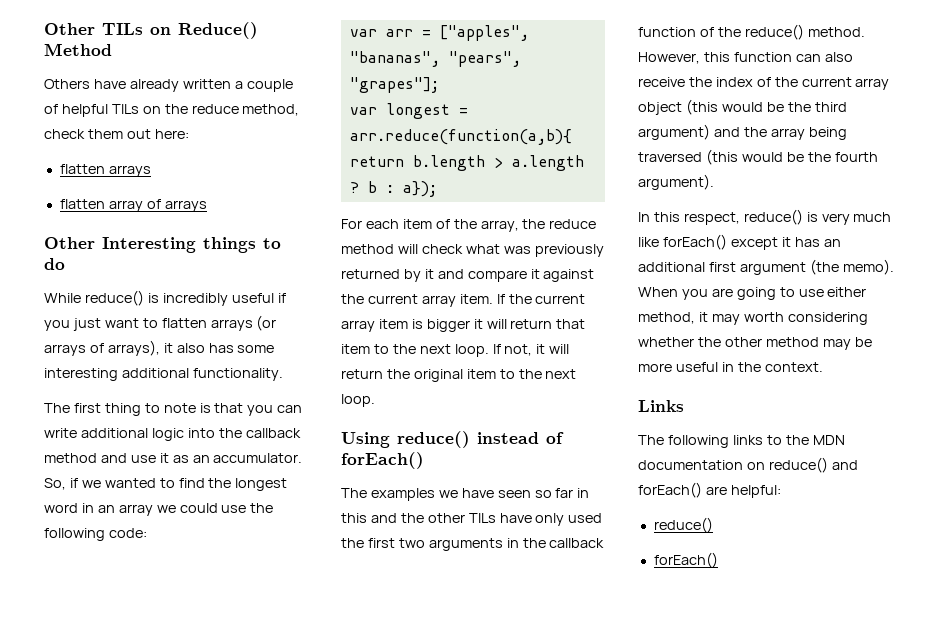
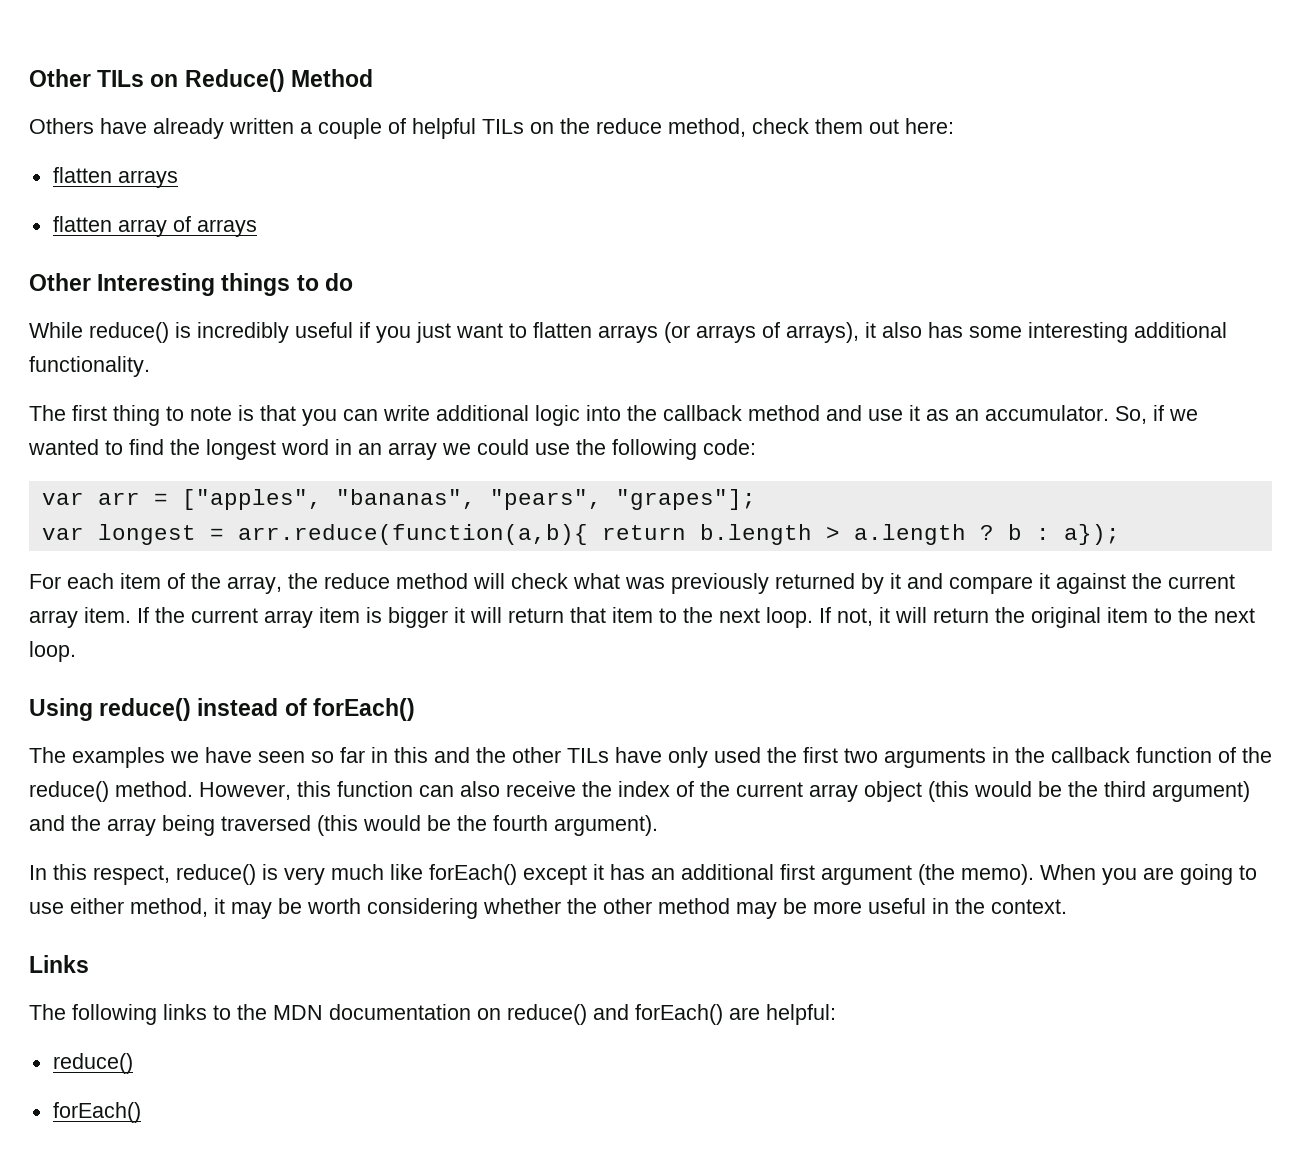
- When you are going to use either method, it may worth considering whether the other method may be more useful in the context.
+ When you are going to use either method, it may be worth considering whether the other method may be more useful in the context.

